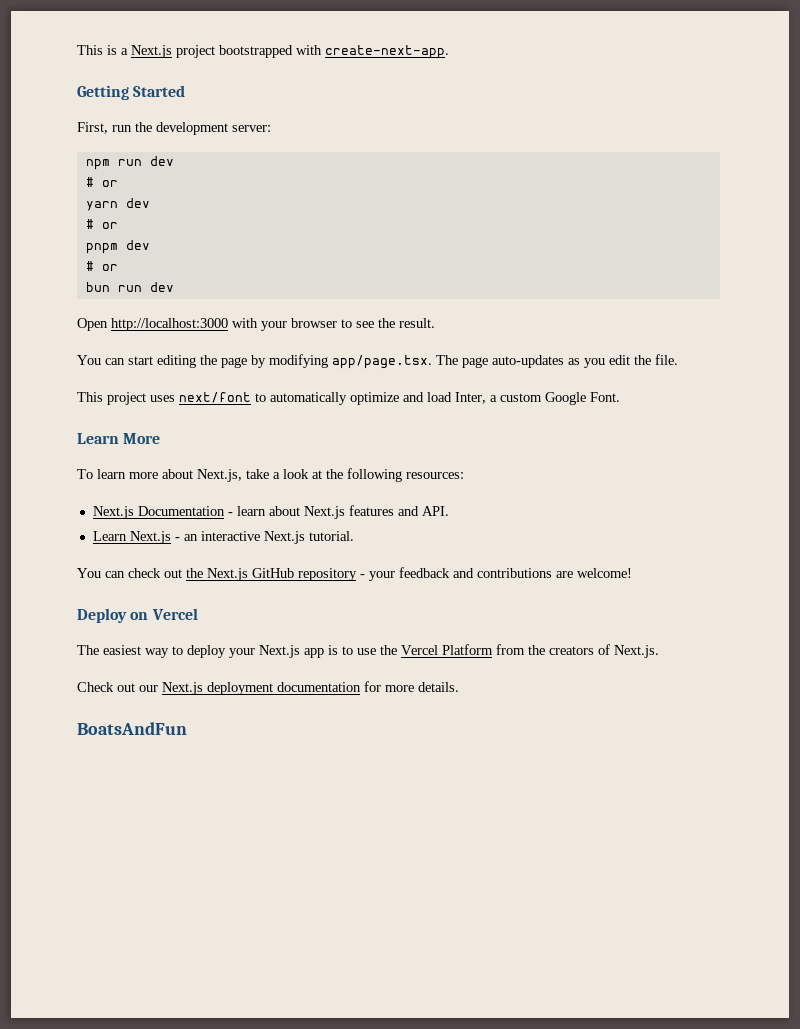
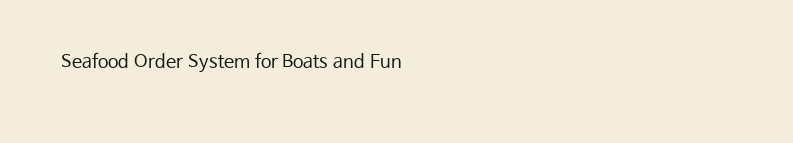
- This is a Next.js project bootstrapped with create-next-app.
- Getting Started
- First, run the development server:
- npm run dev
- # or
- yarn dev
- # or
- pnpm dev
- # or
- bun run dev
- Open http://localhost:3000 with your browser to see the result.
- You can start editing the page by modifying app/page.tsx. The page auto-updates as you edit the file.
- This project uses next/font to automatically optimize and load Inter, a custom Google Font.
- Learn More
- To learn more about Next.js, take a look at the following resources:
- Next.js Documentation - learn about Next.js features and API.
- Learn Next.js - an interactive Next.js tutorial.
- You can check out the Next.js GitHub repository - your feedback and contributions are welcome!
- Deploy on Vercel
- The easiest way to deploy your Next.js app is to use the Vercel Platform from the creators of Next.js.
- Check out our Next.js deployment documentation for more details.
- BoatsAndFun
+ Seafood Order System for Boats and Fun

